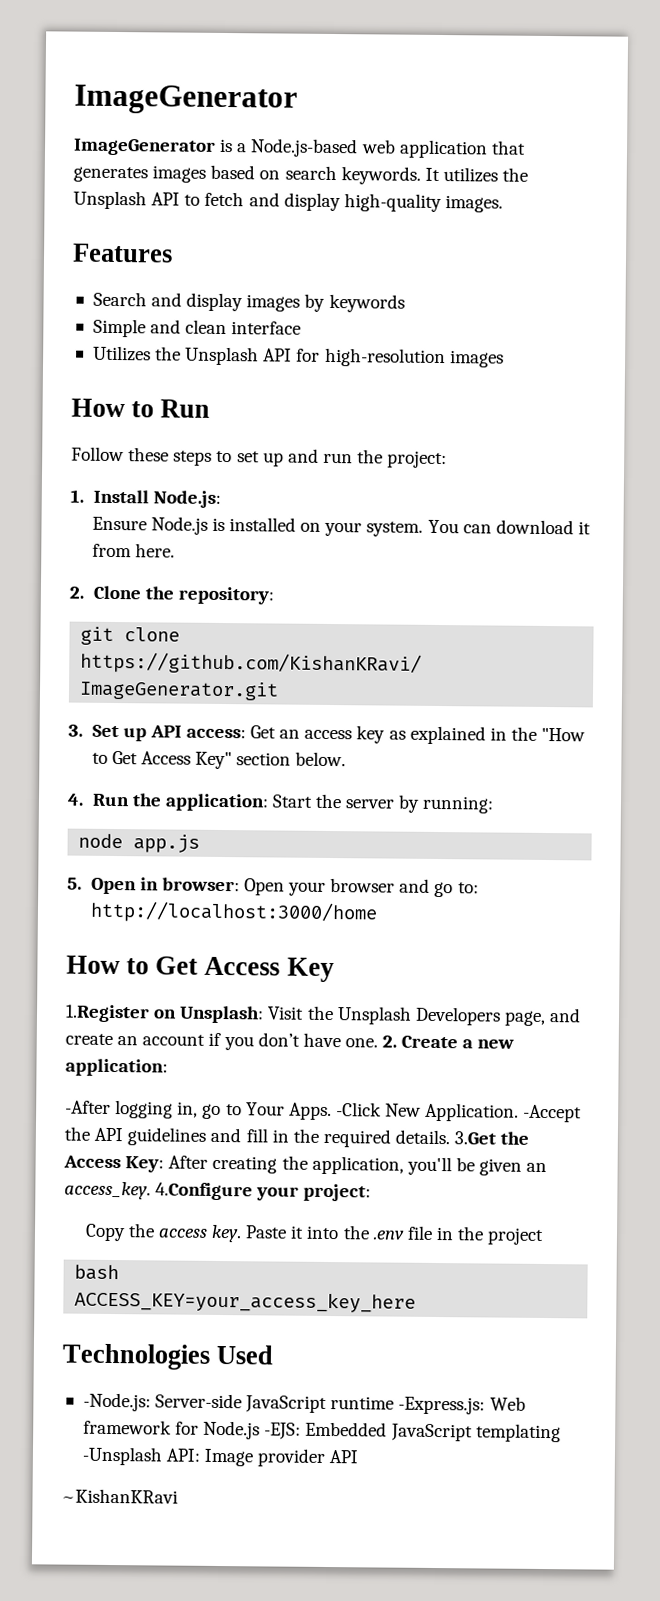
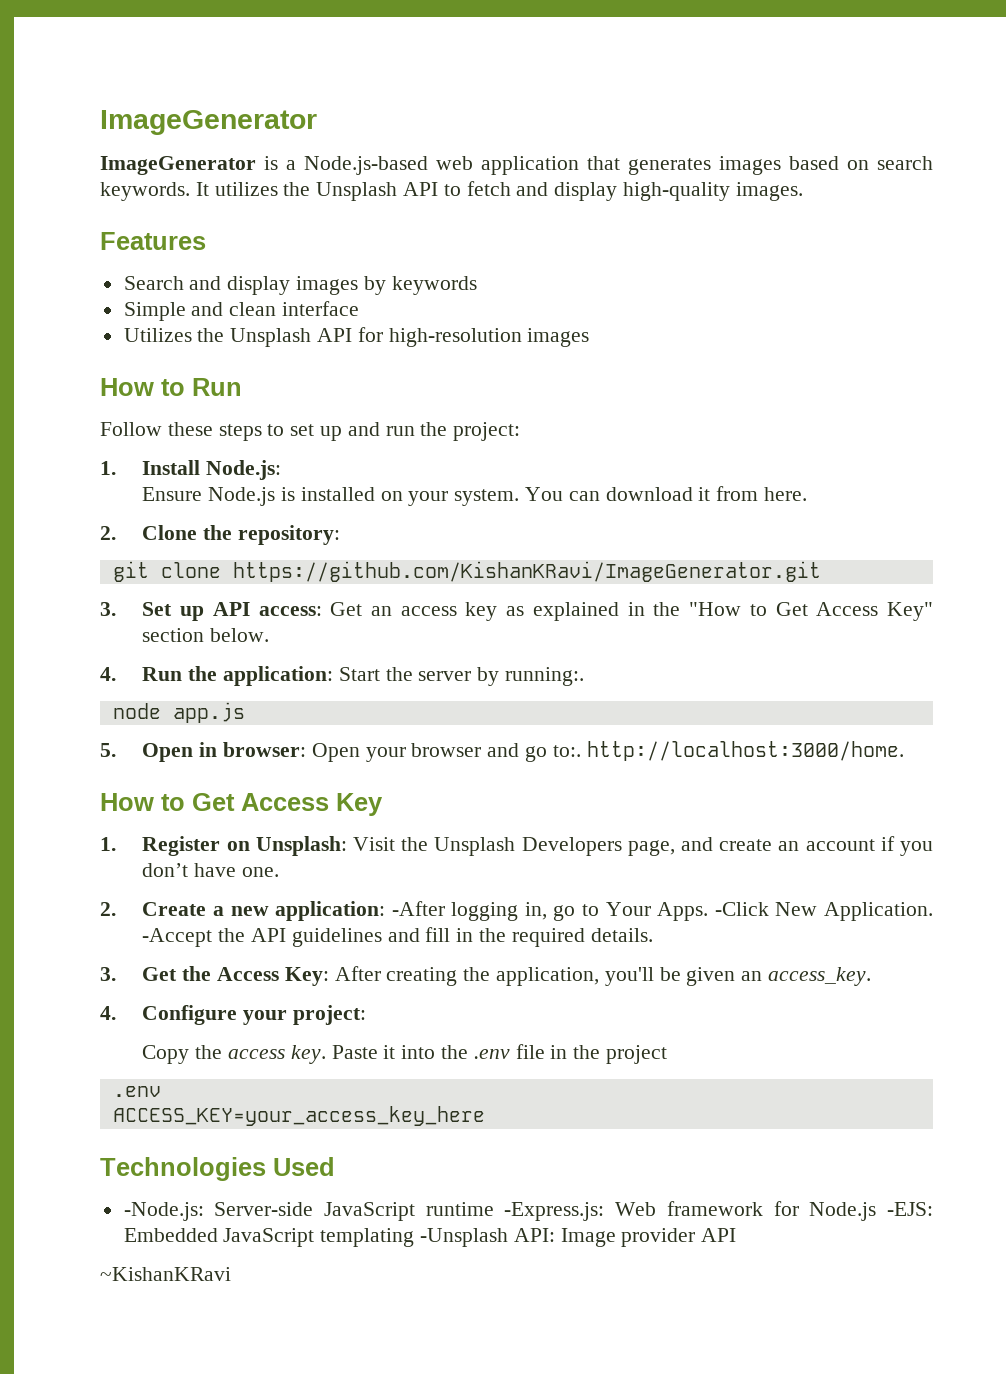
- 4. Run the application: Start the server by running:
+ 4. Run the application: Start the server by running:.
- 5. Open in browser: Open your browser and go to: http://localhost:3000/home
+ 5. Open in browser: Open your browser and go to:. http://localhost:3000/home.
- 1.Register on Unsplash: Visit the Unsplash Developers page, and create an account if you don’t have one. 2. Create a new application:
- -After logging in, go to Your Apps.
+ 1. Register on Unsplash: Visit the Unsplash Developers page, and create an account if you don’t have one.
+ 2. Create a new application: -After logging in, go to Your Apps.
- -Accept the API guidelines and fill in the required details. 3.Get the Access Key: After creating the application, you'll be given an access_key. 4.Configure your project:
+ -Accept the API guidelines and fill in the required details.
+ 3. Get the Access Key: After creating the application, you'll be given an access_key.
+ 4. Configure your project:
  Paste it into the .env file in the project
- bash
+ .env

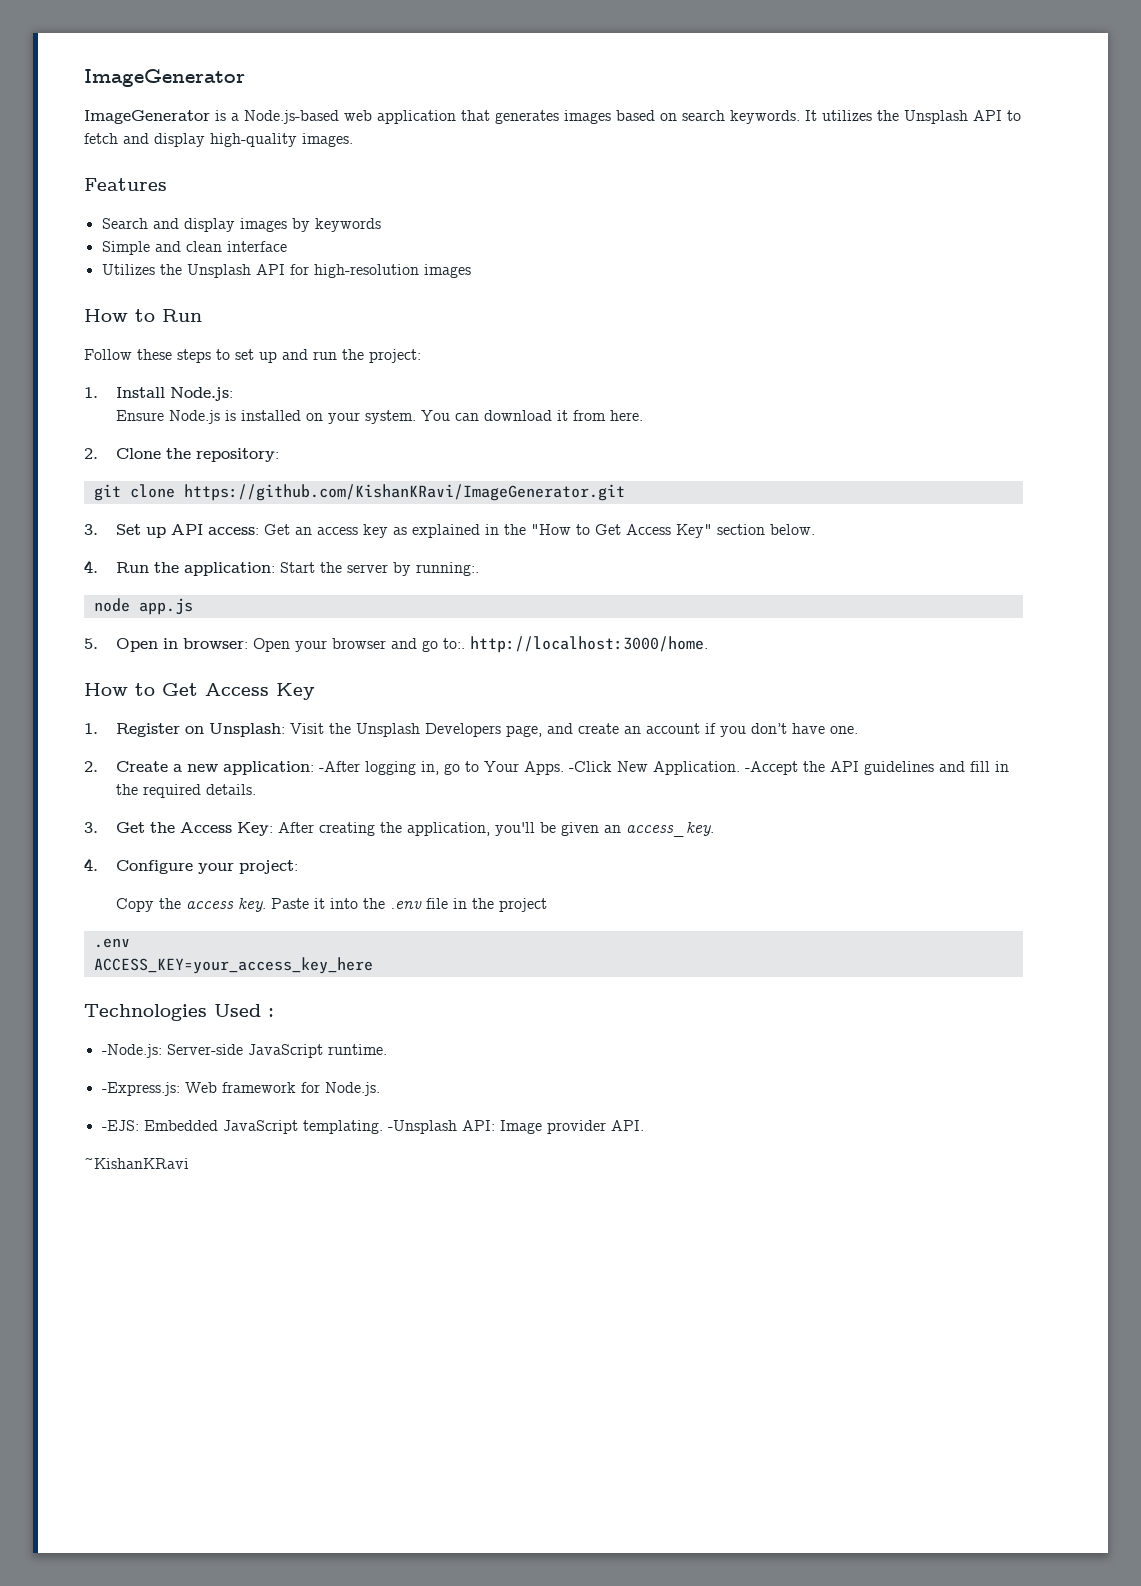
- Technologies Used
+ Technologies Used :
- -Node.js: Server-side JavaScript runtime -Express.js: Web framework for Node.js -EJS: Embedded JavaScript templating -Unsplash API: Image provider API
+ -Node.js: Server-side JavaScript runtime.
+ -Express.js: Web framework for Node.js.
+ -EJS: Embedded JavaScript templating. -Unsplash API: Image provider API.

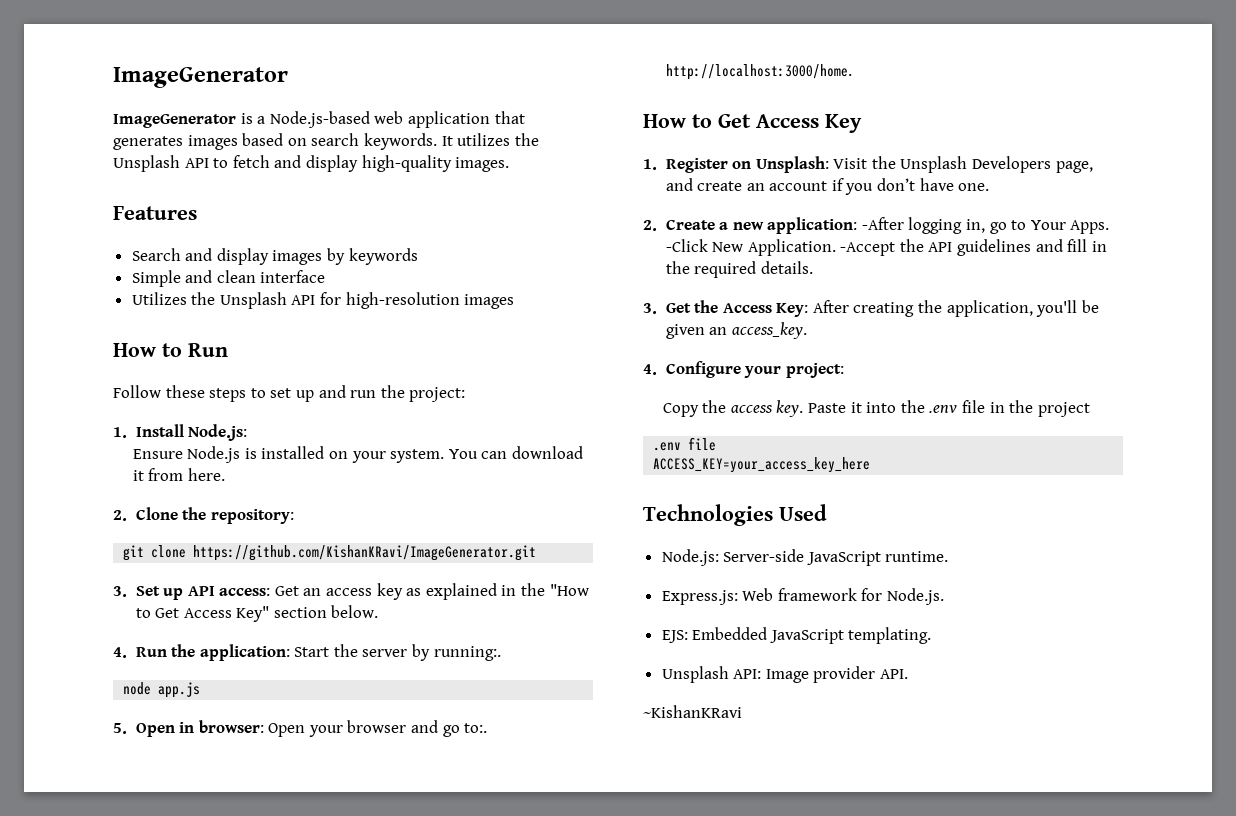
  Paste it into the .env file in the project
- .env
+ .env file
- Technologies Used :
- -Node.js: Server-side JavaScript runtime.
+ Technologies Used
+ Node.js: Server-side JavaScript runtime.
- -Express.js: Web framework for Node.js.
+ Express.js: Web framework for Node.js.
- -EJS: Embedded JavaScript templating. -Unsplash API: Image provider API.
+ EJS: Embedded JavaScript templating.
+ Unsplash API: Image provider API.

